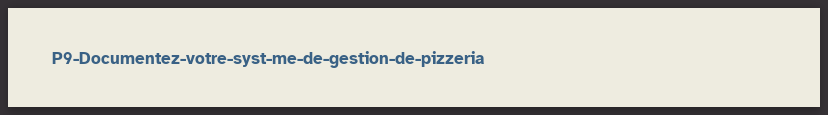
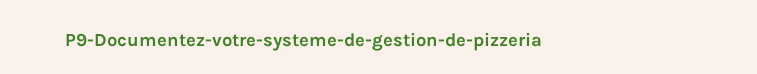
- P9-Documentez-votre-syst-me-de-gestion-de-pizzeria
+ P9-Documentez-votre-systeme-de-gestion-de-pizzeria

